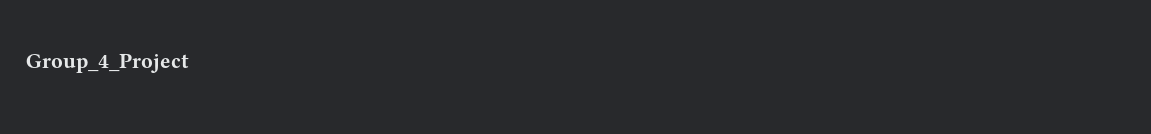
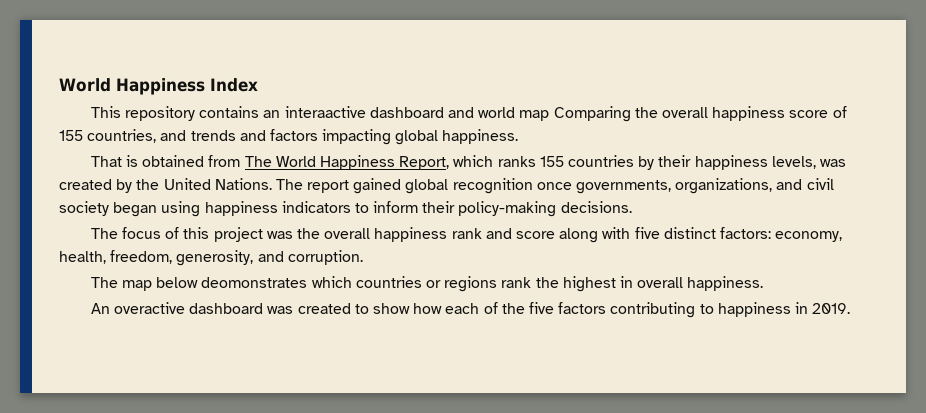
- Group_4_Project
+ World Happiness Index
+ This repository contains an interaactive dashboard and world map Comparing the overall happiness score of 155 countries, and trends and factors impacting global happiness.
+ That is obtained from The World Happiness Report, which ranks 155 countries by their happiness levels, was created by the United Nations. The report gained global recognition once governments, organizations, and civil society began using happiness indicators to inform their policy-making decisions.
+ The focus of this project was the overall happiness rank and score along with five distinct factors: economy, health, freedom, generosity, and corruption.
+ The map below deomonstrates which countries or regions rank the highest in overall happiness.
+ An overactive dashboard was created to show how each of the five factors contributing to happiness in 2019.

